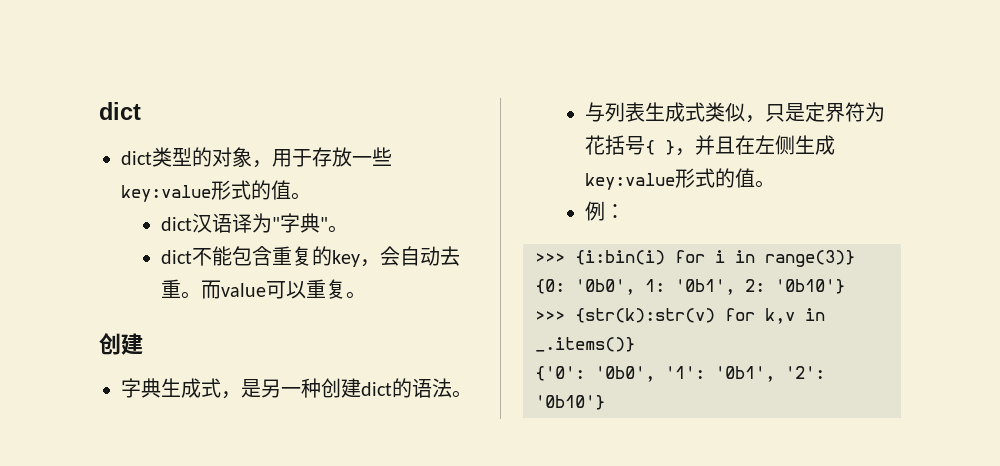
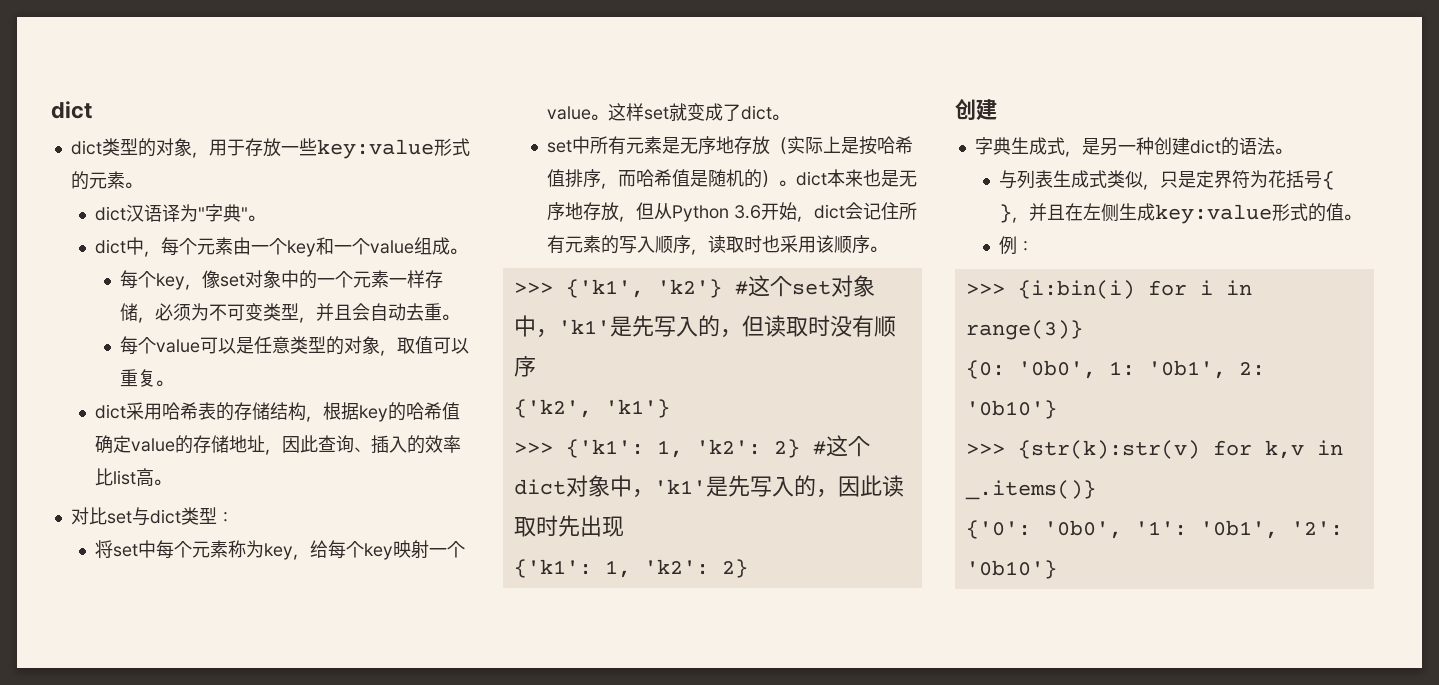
- dict类型的对象，用于存放一些key:value形式的值。
+ dict类型的对象，用于存放一些key:value形式的元素。
- dict不能包含重复的key，会自动去重。而value可以重复。
+ dict中，每个元素由一个key和一个value组成。
+ 每个key，像set对象中的一个元素一样存储，必须为不可变类型，并且会自动去重。
+ 每个value可以是任意类型的对象，取值可以重复。
+ dict采用哈希表的存储结构，根据key的哈希值确定value的存储地址，因此查询、插入的效率比list高。
+ 对比set与dict类型：
+ 将set中每个元素称为key，给每个key映射一个value。这样set就变成了dict。
+ set中所有元素是无序地存放（实际上是按哈希值排序，而哈希值是随机的）。dict本来也是无序地存放，但从Python 3.6开始，dict会记住所有元素的写入顺序，读取时也采用该顺序。
+ >>> {'k1', 'k2'} #这个set对象中，'k1'是先写入的，但读取时没有顺序
+ {'k2', 'k1'}
+ >>> {'k1': 1, 'k2': 2} #这个dict对象中，'k1'是先写入的，因此读取时先出现
+ {'k1': 1, 'k2': 2}

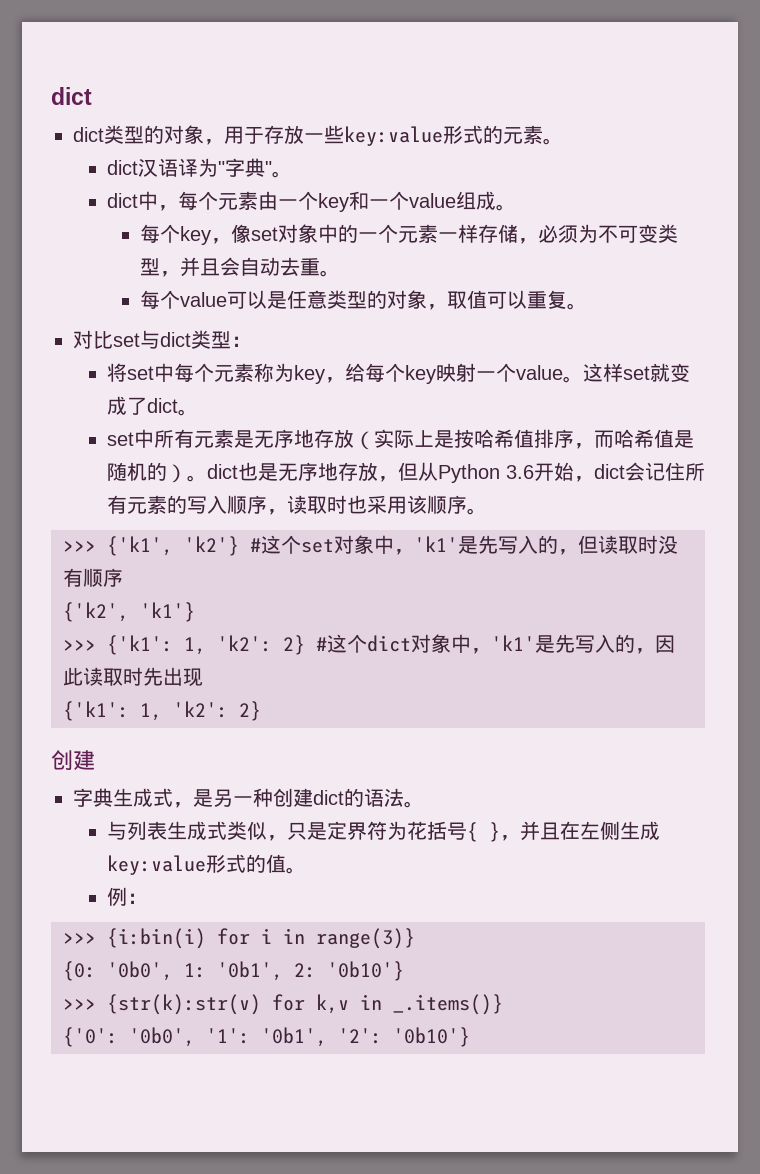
- dict采用哈希表的存储结构，根据key的哈希值确定value的存储地址，因此查询、插入的效率比list高。
- set中所有元素是无序地存放（实际上是按哈希值排序，而哈希值是随机的）。dict本来也是无序地存放，但从Python 3.6开始，dict会记住所有元素的写入顺序，读取时也采用该顺序。
+ set中所有元素是无序地存放（实际上是按哈希值排序，而哈希值是随机的）。dict也是无序地存放，但从Python 3.6开始，dict会记住所有元素的写入顺序，读取时也采用该顺序。

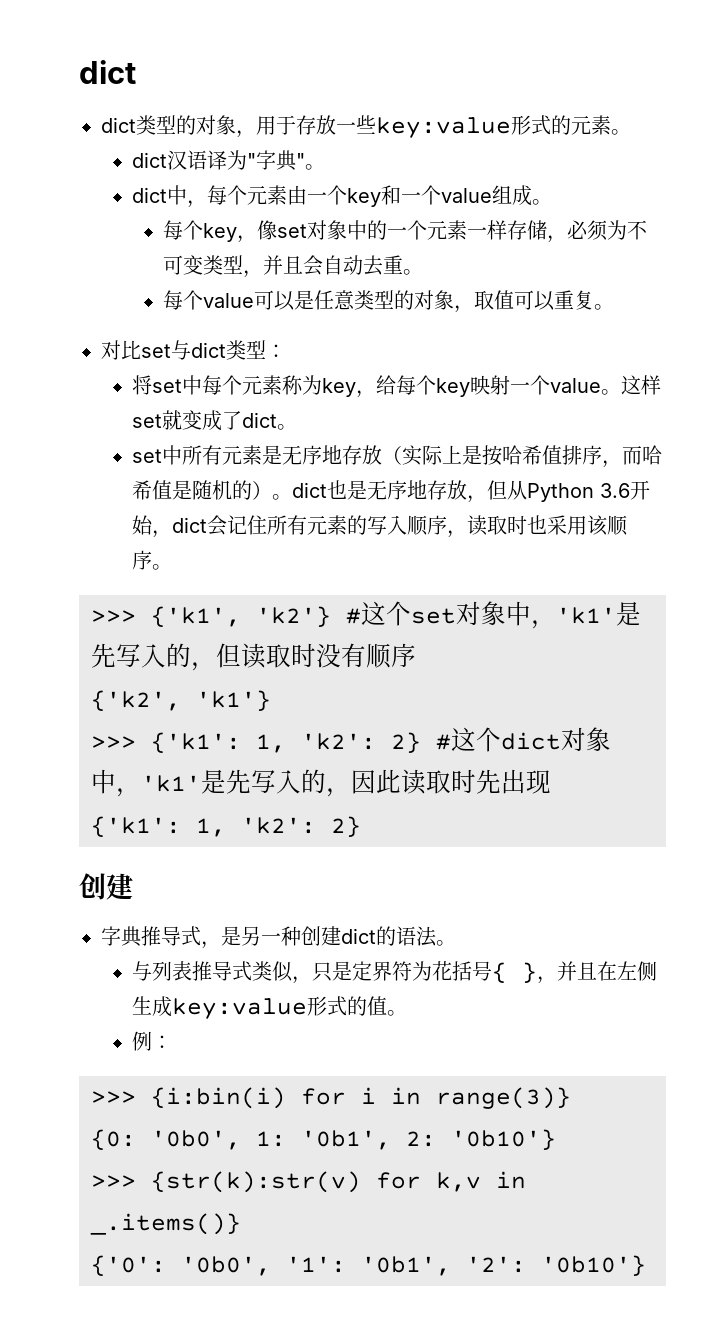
- 字典生成式，是另一种创建dict的语法。
+ 字典推导式，是另一种创建dict的语法。
- 与列表生成式类似，只是定界符为花括号{ }，并且在左侧生成key:value形式的值。
+ 与列表推导式类似，只是定界符为花括号{ }，并且在左侧生成key:value形式的值。

